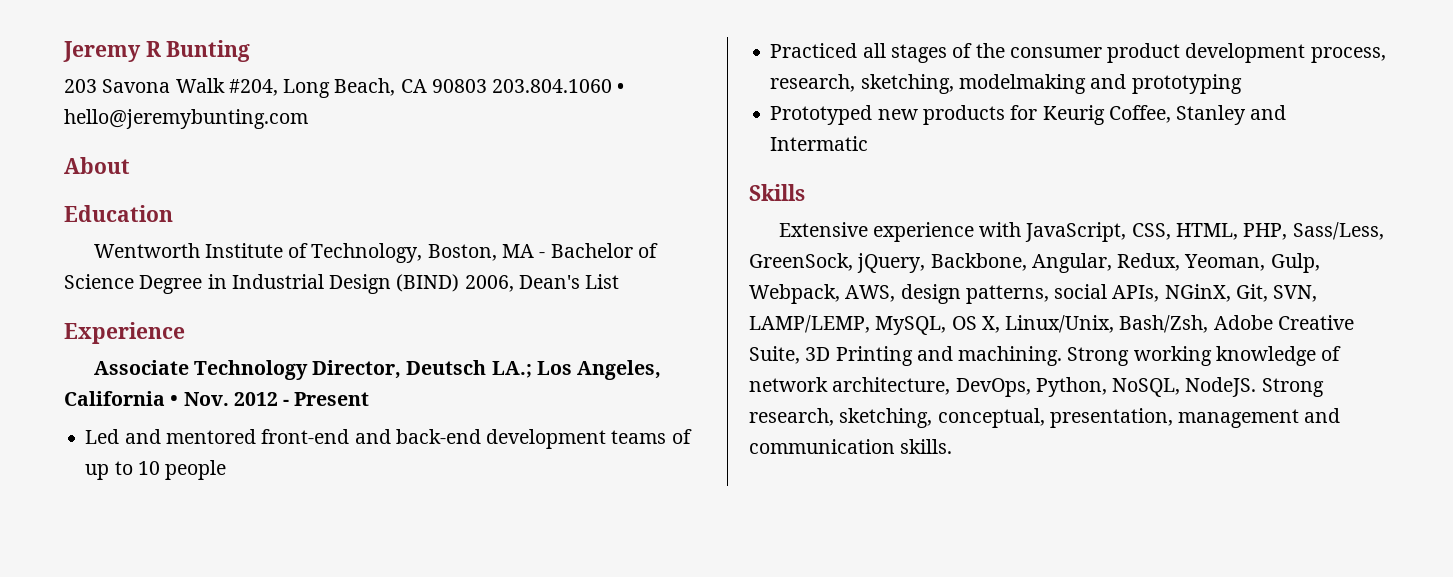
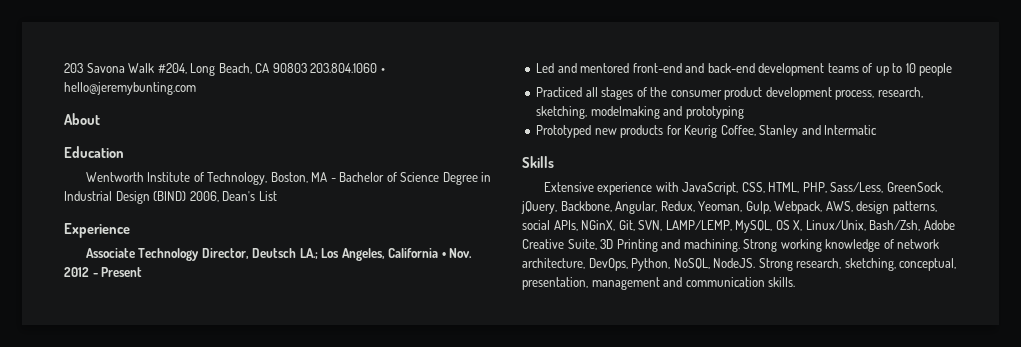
- Jeremy R Bunting

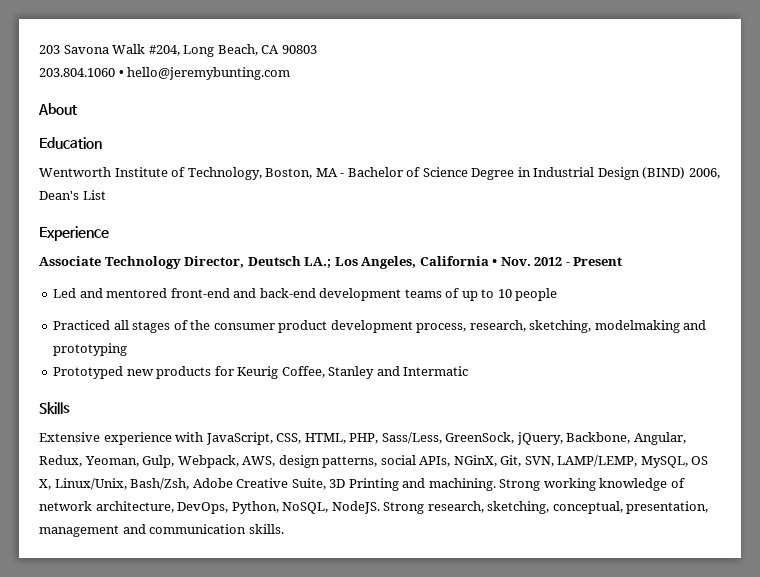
- 203 Savona Walk #204, Long Beach, CA 90803 203.804.1060 • hello@jeremybunting.com
+ 203 Savona Walk #204, Long Beach, CA 90803
+ 203.804.1060 • hello@jeremybunting.com

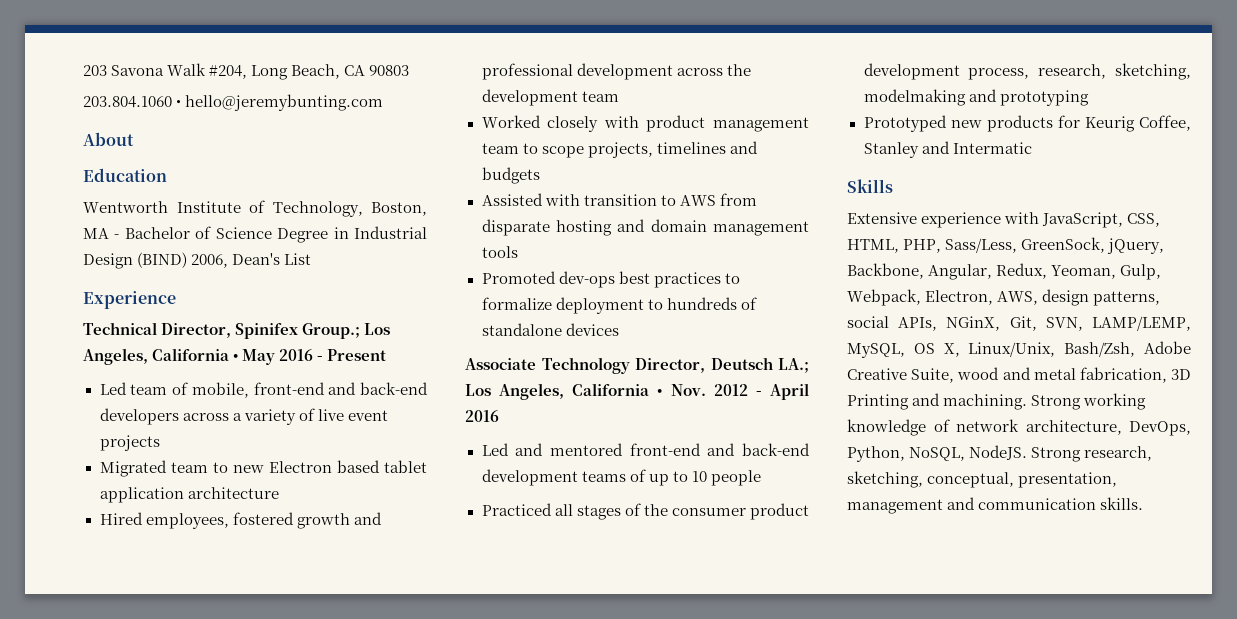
+ Technical Director, Spinifex Group.; Los Angeles, California • May 2016 - Present
+ Led team of mobile, front-end and back-end developers across a variety of live event projects
+ Migrated team to new Electron based tablet application architecture
+ Hired employees, fostered growth and professional development across the development team
+ Worked closely with product management team to scope projects, timelines and budgets
+ Assisted with transition to AWS from disparate hosting and domain management tools
+ Promoted dev-ops best practices to formalize deployment to hundreds of standalone devices
- Associate Technology Director, Deutsch LA.; Los Angeles, California • Nov. 2012 - Present
+ Associate Technology Director, Deutsch LA.; Los Angeles, California • Nov. 2012 - April 2016
- Extensive experience with JavaScript, CSS, HTML, PHP, Sass/Less, GreenSock, jQuery, Backbone, Angular, Redux, Yeoman, Gulp, Webpack, AWS, design patterns, social APIs, NGinX, Git, SVN, LAMP/LEMP, MySQL, OS X, Linux/Unix, Bash/Zsh, Adobe Creative Suite, 3D Printing and machining.
+ Extensive experience with JavaScript, CSS, HTML, PHP, Sass/Less, GreenSock, jQuery, Backbone, Angular, Redux, Yeoman, Gulp, Webpack, Electron, AWS, design patterns, social APIs, NGinX, Git, SVN, LAMP/LEMP, MySQL, OS X, Linux/Unix, Bash/Zsh, Adobe Creative Suite, wood and metal fabrication, 3D Printing and machining.

